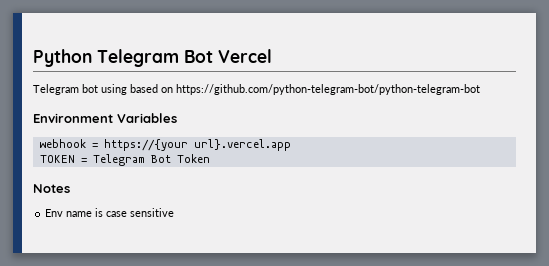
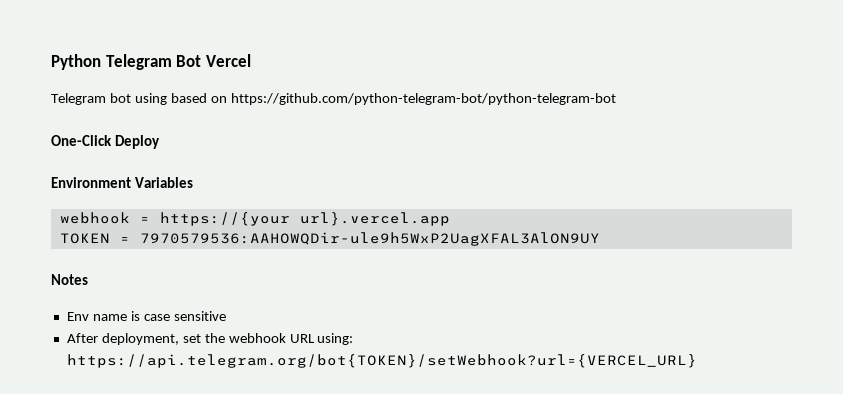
+ One-Click Deploy
- TOKEN = Telegram Bot Token
+ TOKEN = 7970579536:AAHOWQDir-ule9h5WxP2UagXFAL3AlON9UY
+ After deployment, set the webhook URL using: https://api.telegram.org/bot{TOKEN}/setWebhook?url={VERCEL_URL}

